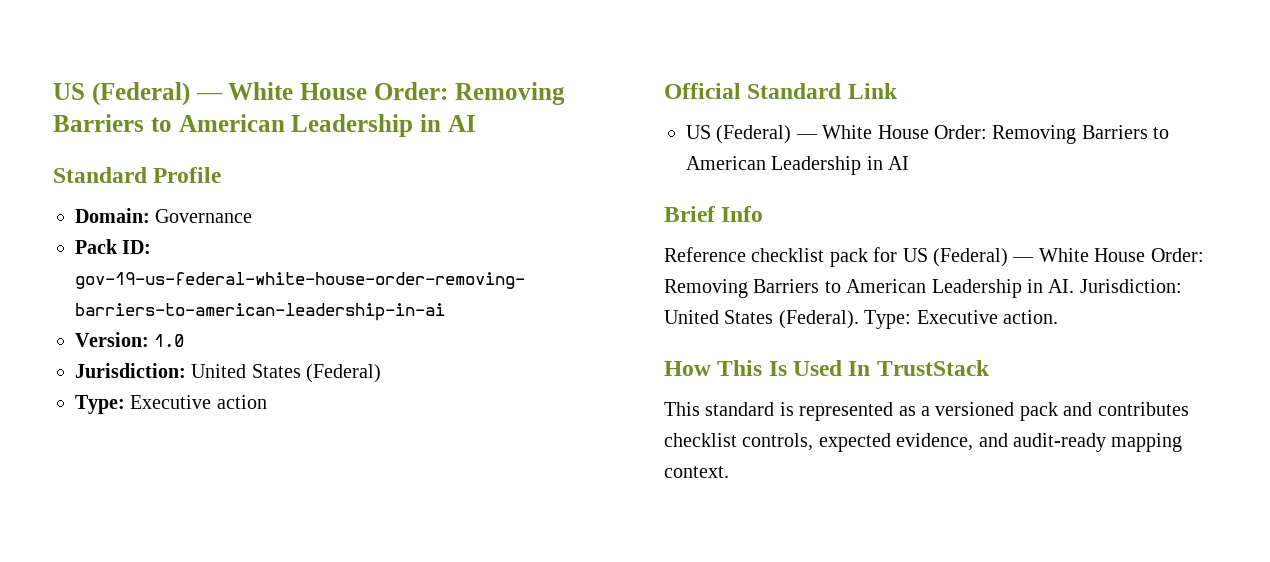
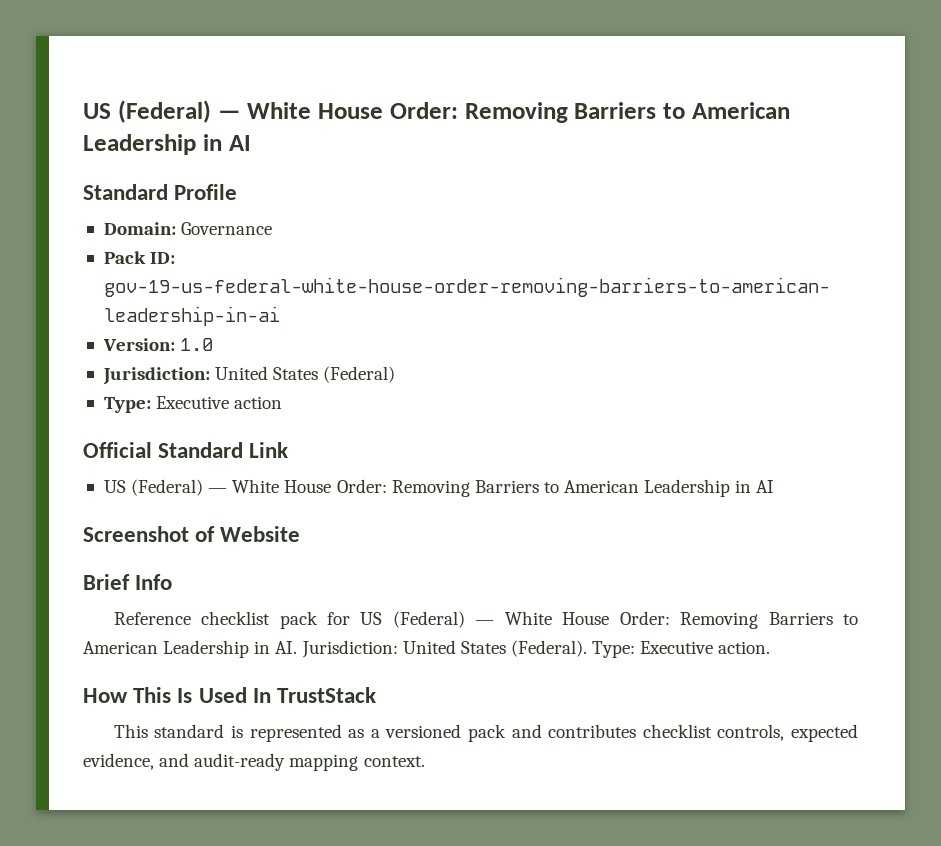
+ Screenshot of Website

